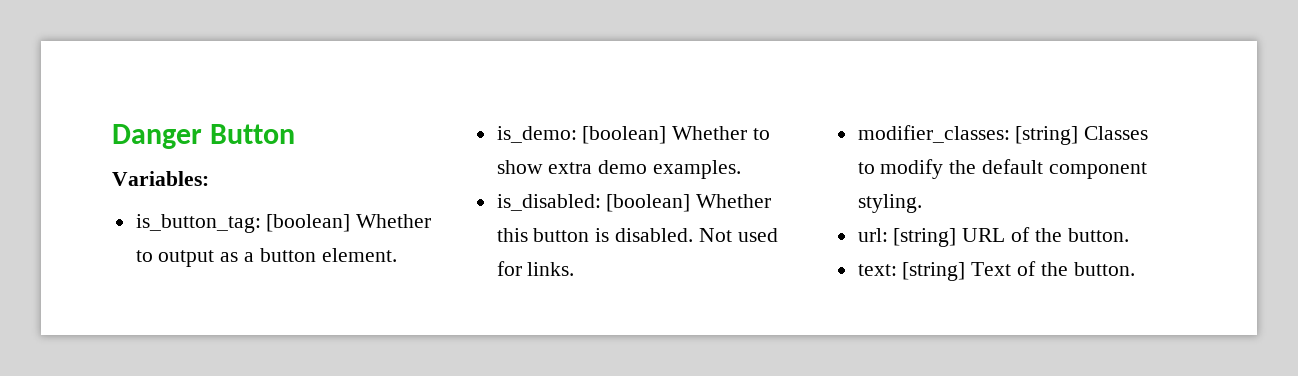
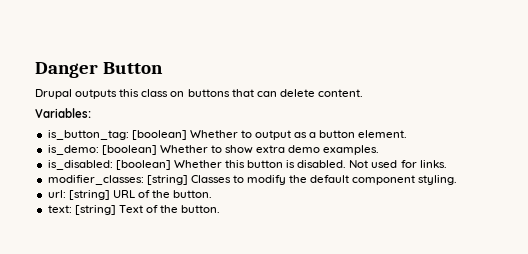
+ Drupal outputs this class on buttons that can delete content.

